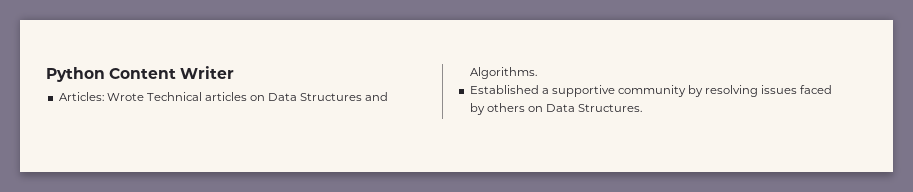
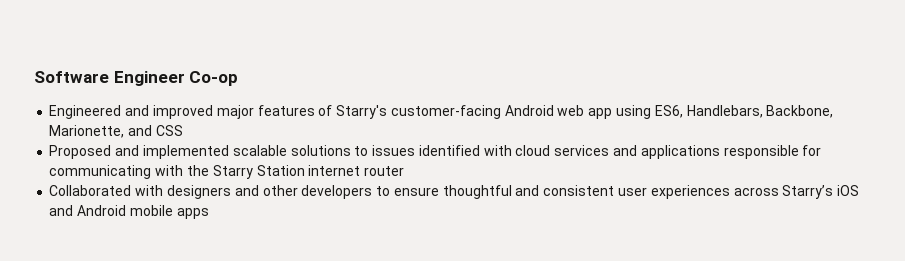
- Python Content Writer
- Articles: Wrote Technical articles on Data Structures and Algorithms.
- Established a supportive community by resolving issues faced by others on Data Structures.
+ Software Engineer Co-op
+ Engineered and improved major features of Starry's customer-facing Android web app using ES6, Handlebars, Backbone, Marionette, and CSS
+ Proposed and implemented scalable solutions to issues identified with cloud services and applications responsible for communicating with the Starry Station internet router
+ Collaborated with designers and other developers to ensure thoughtful and consistent user experiences across Starry’s iOS and Android mobile apps

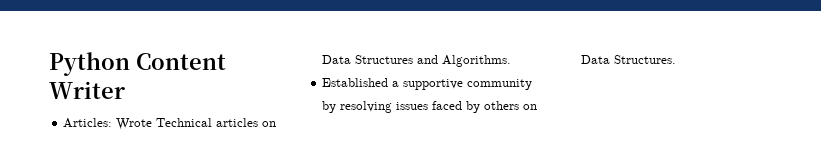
- Software Engineer Co-op
- Engineered and improved major features of Starry's customer-facing Android web app using ES6, Handlebars, Backbone, Marionette, and CSS
- Proposed and implemented scalable solutions to issues identified with cloud services and applications responsible for communicating with the Starry Station internet router
- Collaborated with designers and other developers to ensure thoughtful and consistent user experiences across Starry’s iOS and Android mobile apps
+ Python Content Writer
+ Articles: Wrote Technical articles on Data Structures and Algorithms.
+ Established a supportive community by resolving issues faced by others on Data Structures.

